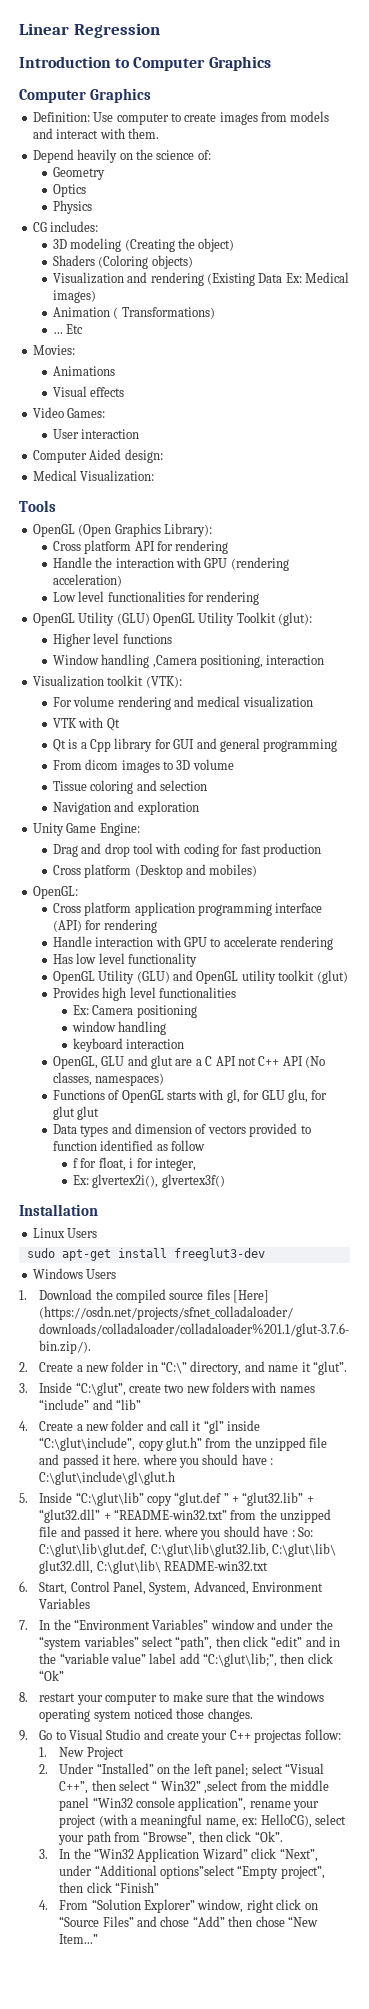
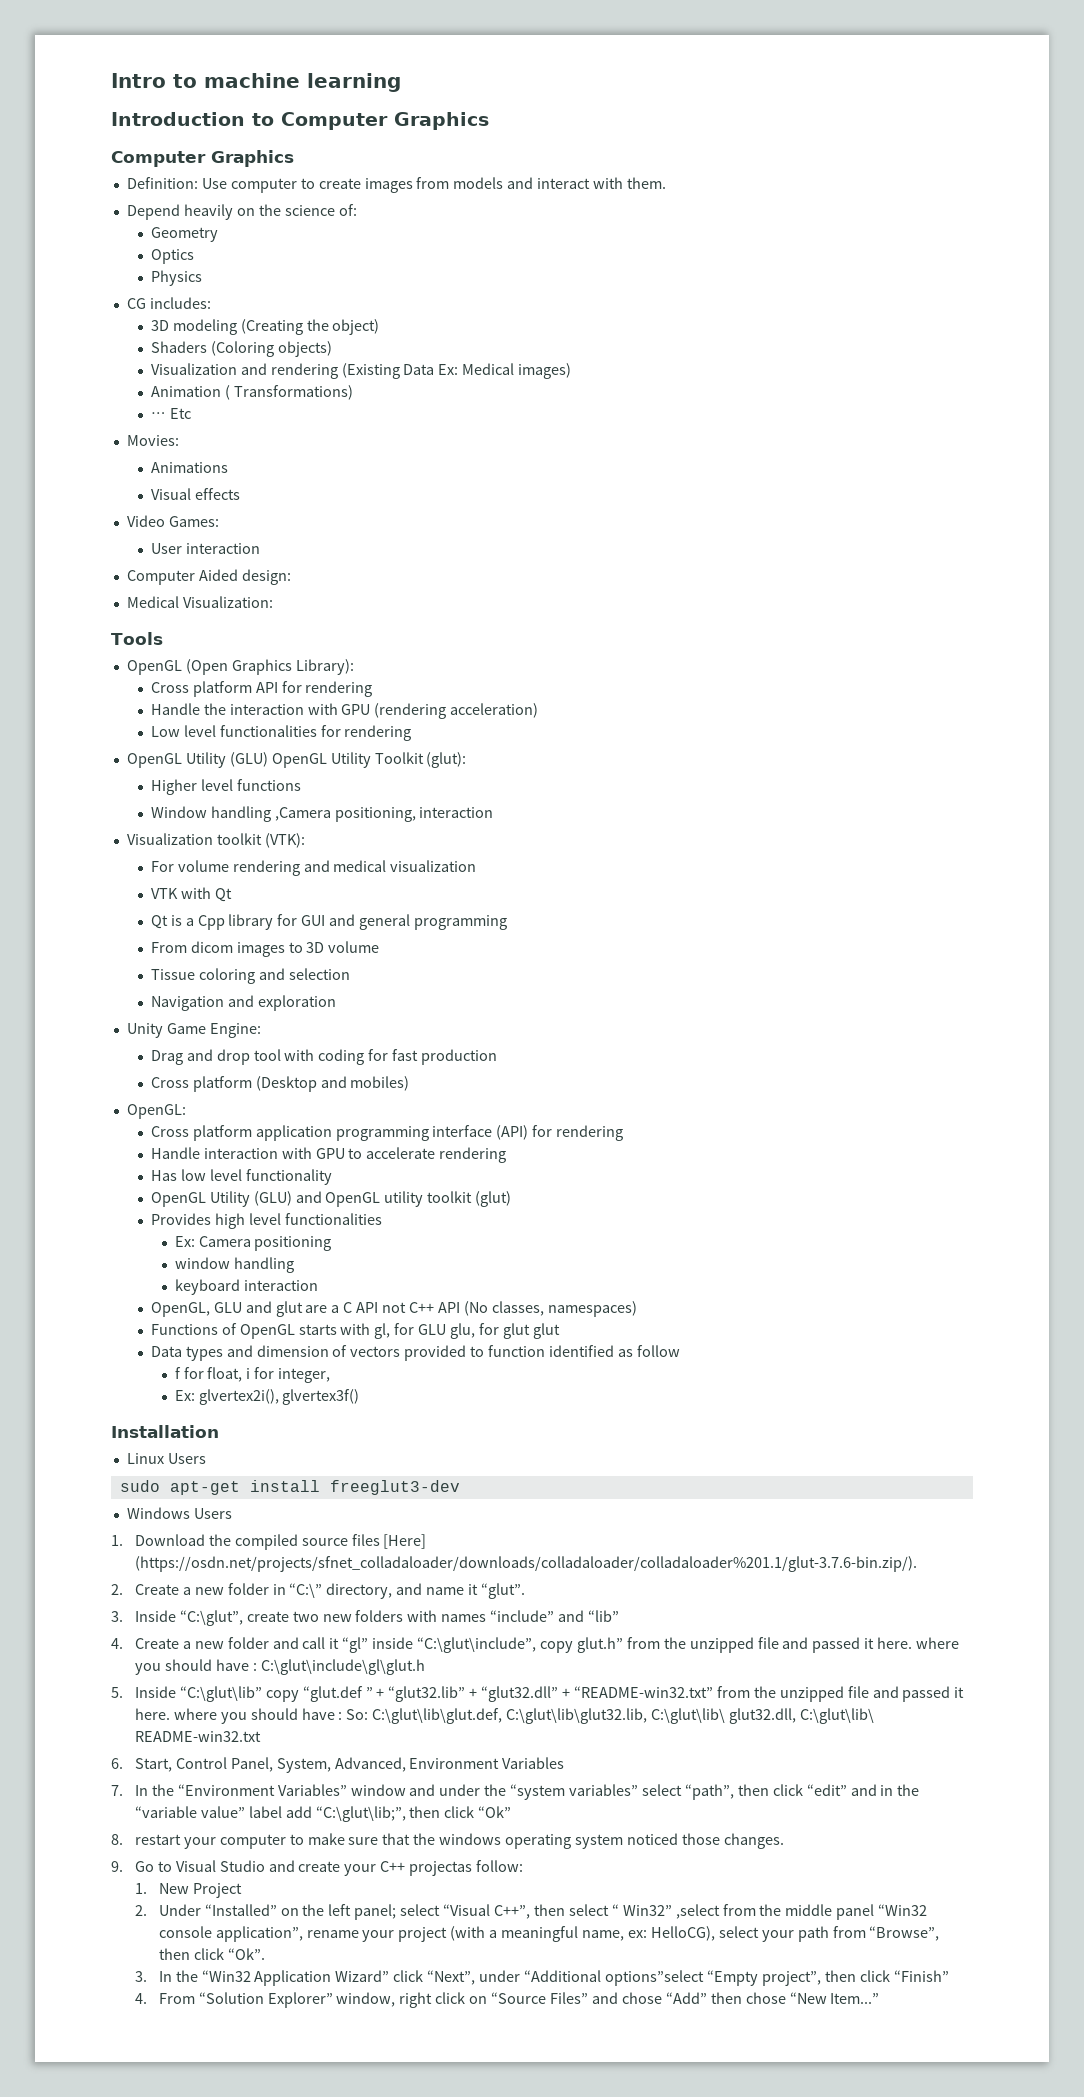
- Linear Regression
+ Intro to machine learning

